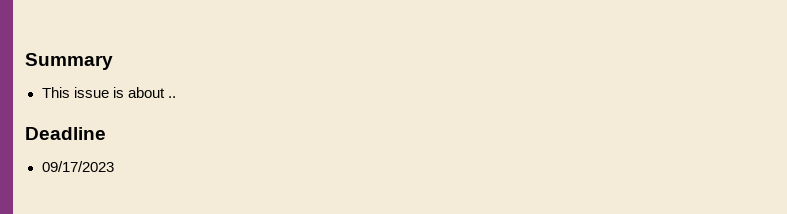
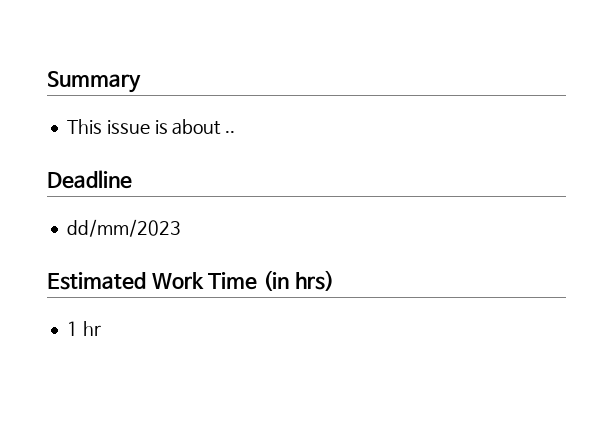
- 09/17/2023
+ dd/mm/2023
+ Estimated Work Time (in hrs)
+ 1 hr

